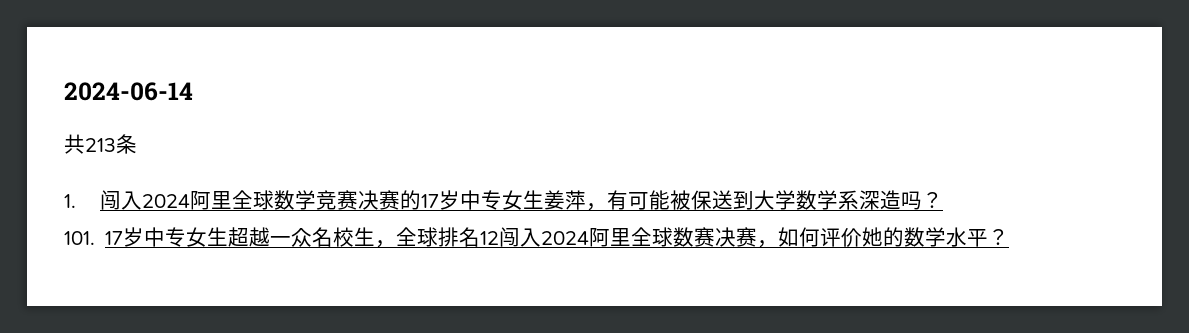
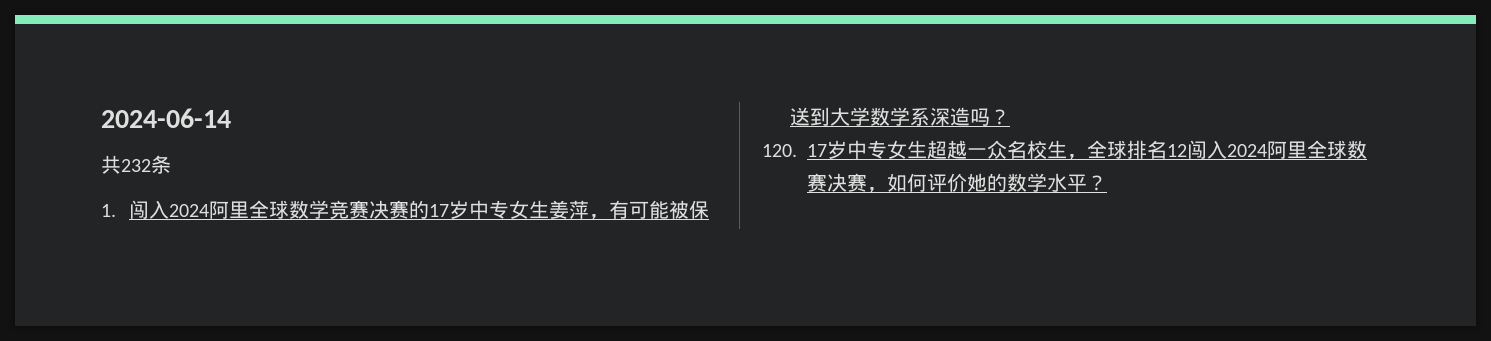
- 共213条
+ 共232条
- 101. 17岁中专女生超越一众名校生，全球排名12闯入2024阿里全球数赛决赛，如何评价她的数学水平？
+ 120. 17岁中专女生超越一众名校生，全球排名12闯入2024阿里全球数赛决赛，如何评价她的数学水平？

